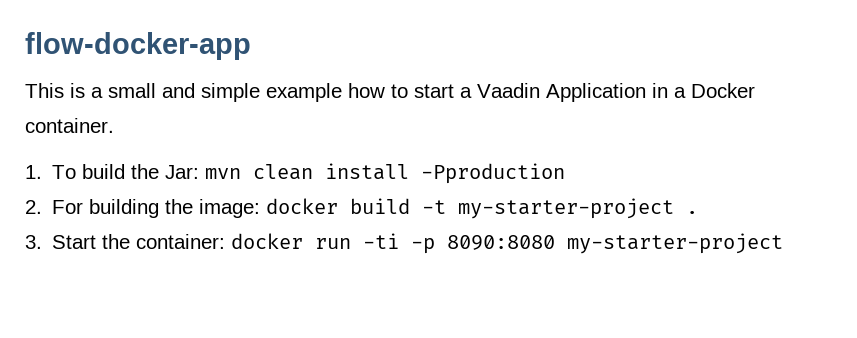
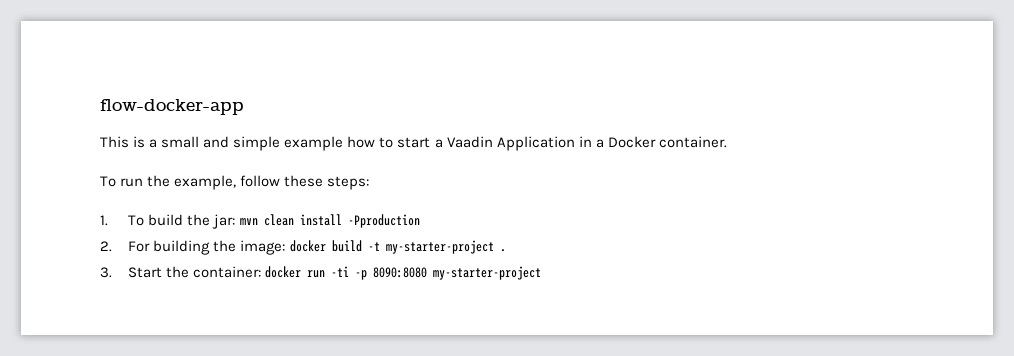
+ To run the example, follow these steps:
- 1. To build the Jar: mvn clean install -Pproduction
+ 1. To build the jar: mvn clean install -Pproduction

